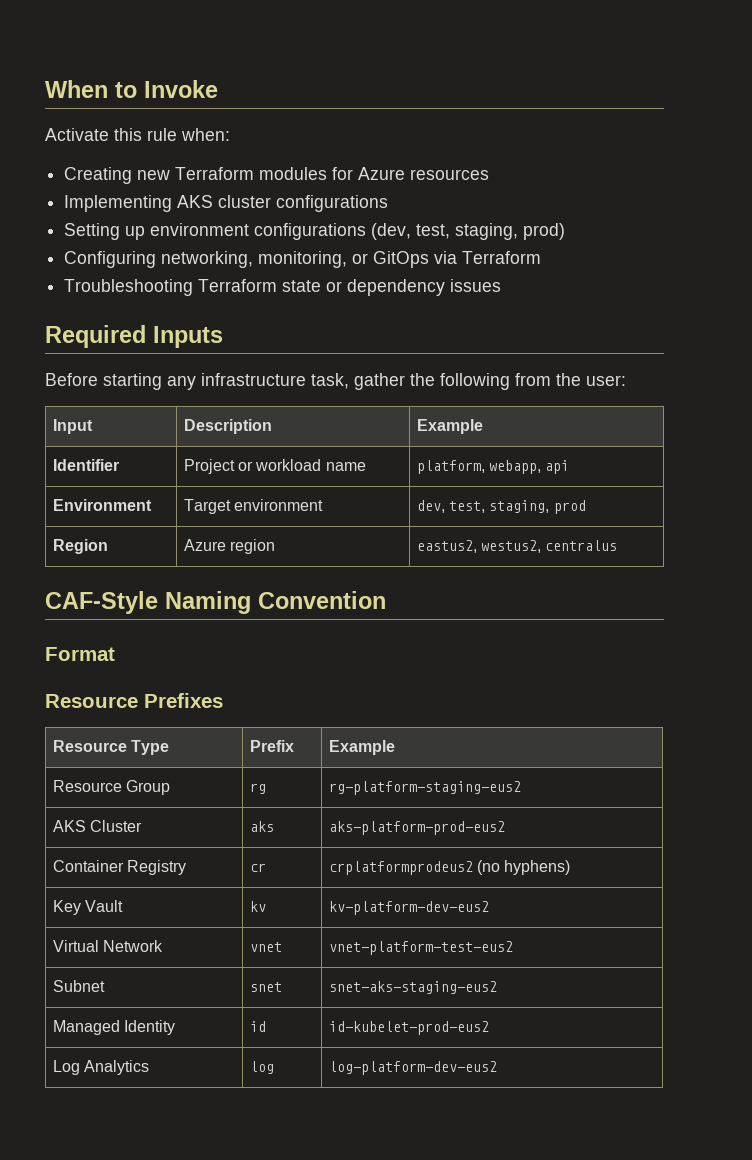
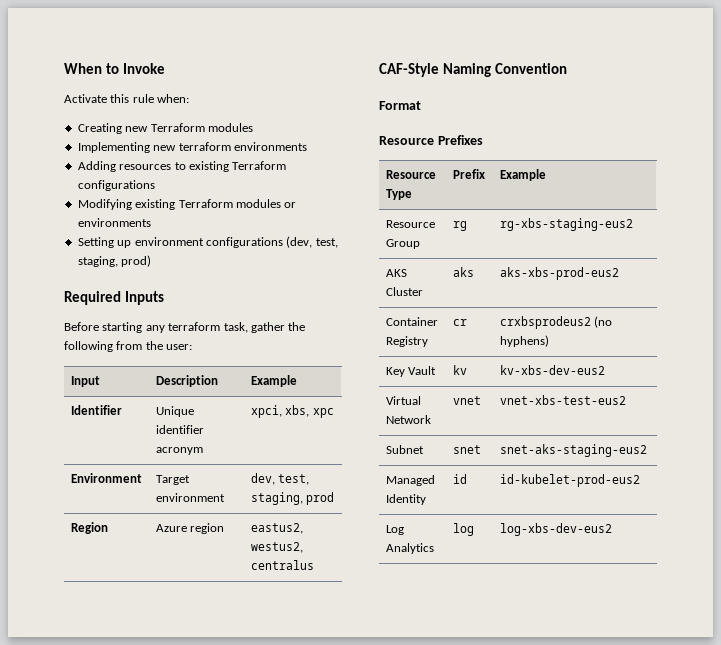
- Creating new Terraform modules for Azure resources
- Implementing AKS cluster configurations
+ Creating new Terraform modules
+ Implementing new terraform environments
+ Adding resources to existing Terraform configurations
+ Modifying existing Terraform modules or environments
- Configuring networking, monitoring, or GitOps via Terraform
- Troubleshooting Terraform state or dependency issues
- Before starting any infrastructure task, gather the following from the user:
+ Before starting any terraform task, gather the following from the user:
- Identifier | Project or workload name | platform, webapp, api
+ Identifier | Unique identifier acronym | xpci, xbs, xpc
- Resource Group | rg | rg-platform-staging-eus2
+ Resource Group | rg | rg-xbs-staging-eus2
- AKS Cluster | aks | aks-platform-prod-eus2
+ AKS Cluster | aks | aks-xbs-prod-eus2
- Container Registry | cr | crplatformprodeus2 (no hyphens)
+ Container Registry | cr | crxbsprodeus2 (no hyphens)
- Key Vault | kv | kv-platform-dev-eus2
+ Key Vault | kv | kv-xbs-dev-eus2
- Virtual Network | vnet | vnet-platform-test-eus2
+ Virtual Network | vnet | vnet-xbs-test-eus2
- Log Analytics | log | log-platform-dev-eus2
+ Log Analytics | log | log-xbs-dev-eus2

